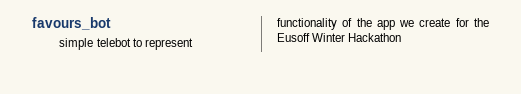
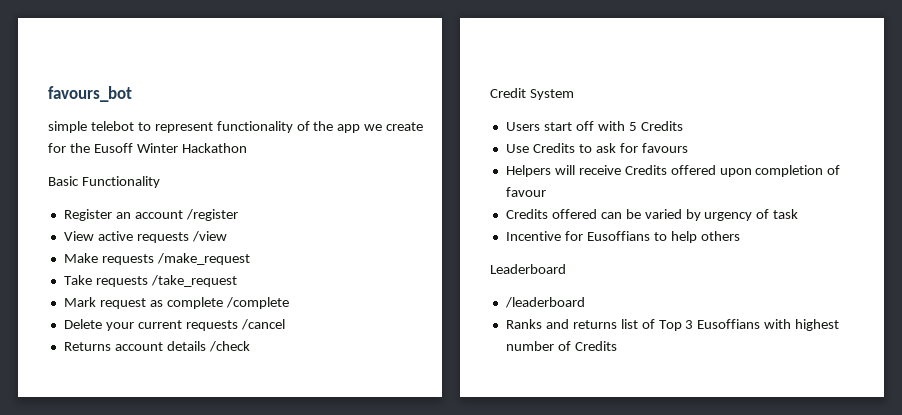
+ Basic Functionality
+ Register an account /register
+ View active requests /view
+ Make requests /make_request
+ Take requests /take_request
+ Mark request as complete /complete
+ Delete your current requests /cancel
+ Returns account details /check
+ Credit System
+ Users start off with 5 Credits
+ Use Credits to ask for favours
+ Helpers will receive Credits offered upon completion of favour
+ Credits offered can be varied by urgency of task
+ Incentive for Eusoffians to help others
+ Leaderboard
+ /leaderboard
+ Ranks and returns list of Top 3 Eusoffians with highest number of Credits

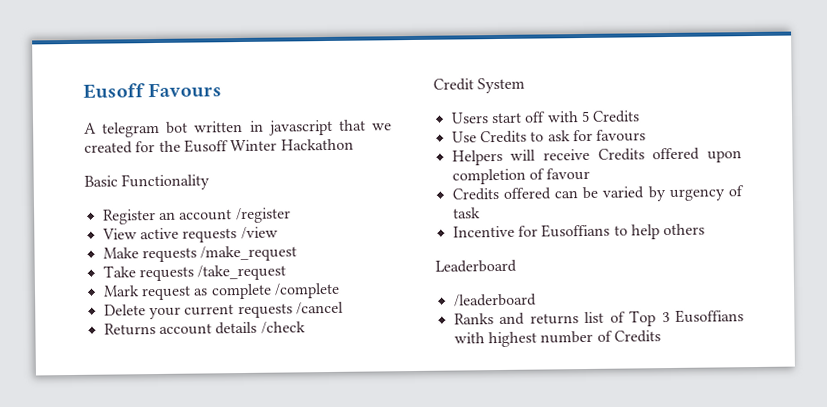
- favours_bot
- simple telebot to represent functionality of the app we create for the Eusoff Winter Hackathon
+ Eusoff Favours
+ A telegram bot written in javascript that we created for the Eusoff Winter Hackathon

